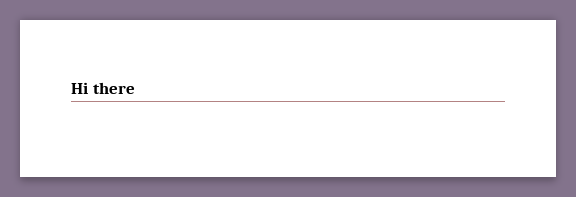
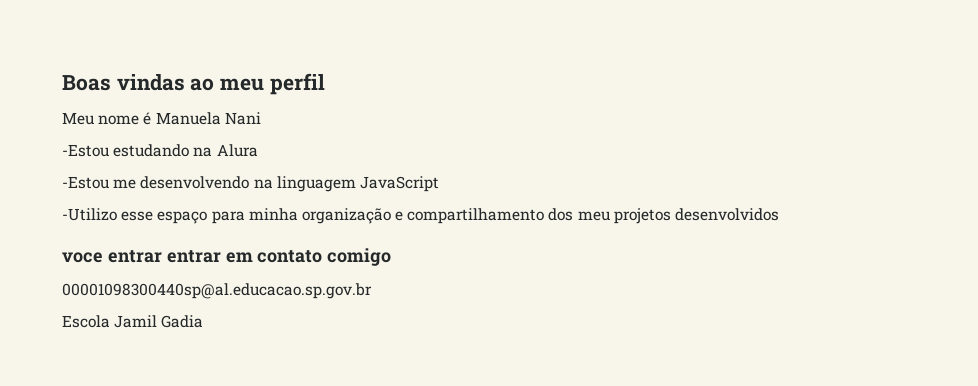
- Hi there
+ Boas vindas ao meu perfil
+ Meu nome é Manuela Nani
+ -Estou estudando na Alura
+ -Estou me desenvolvendo na linguagem JavaScript
+ -Utilizo esse espaço para minha organização e compartilhamento dos meu projetos desenvolvidos
+ voce entrar entrar em contato comigo
+ 00001098300440sp@al.educacao.sp.gov.br
+ Escola Jamil Gadia

